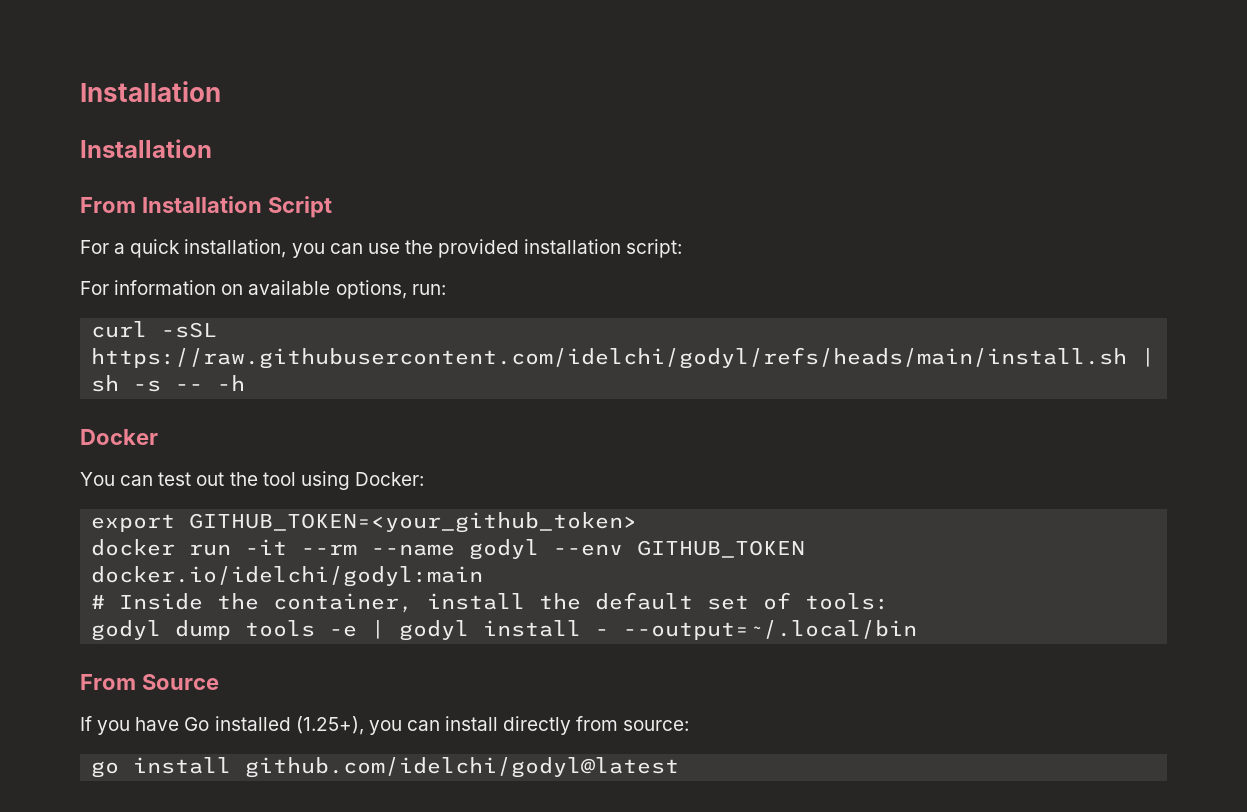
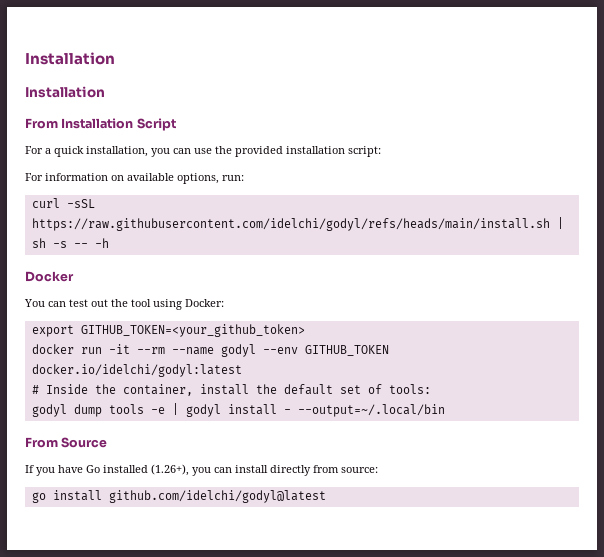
- docker run -it --rm --name godyl --env GITHUB_TOKEN docker.io/idelchi/godyl:main
+ docker run -it --rm --name godyl --env GITHUB_TOKEN docker.io/idelchi/godyl:latest
- If you have Go installed (1.25+), you can install directly from source:
+ If you have Go installed (1.26+), you can install directly from source:

